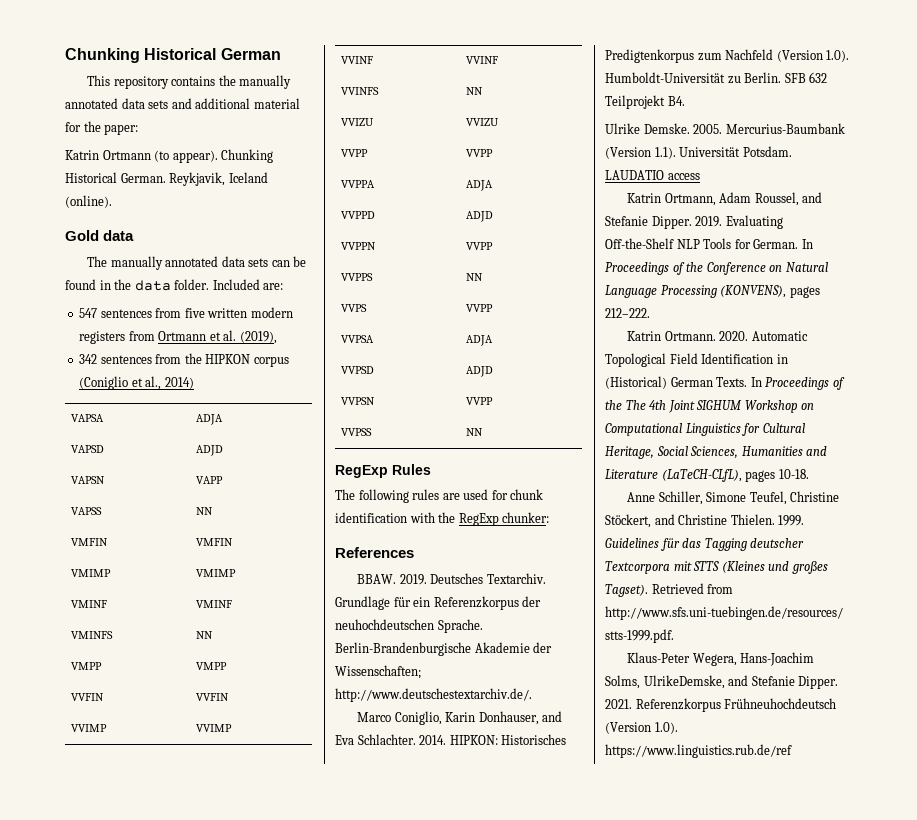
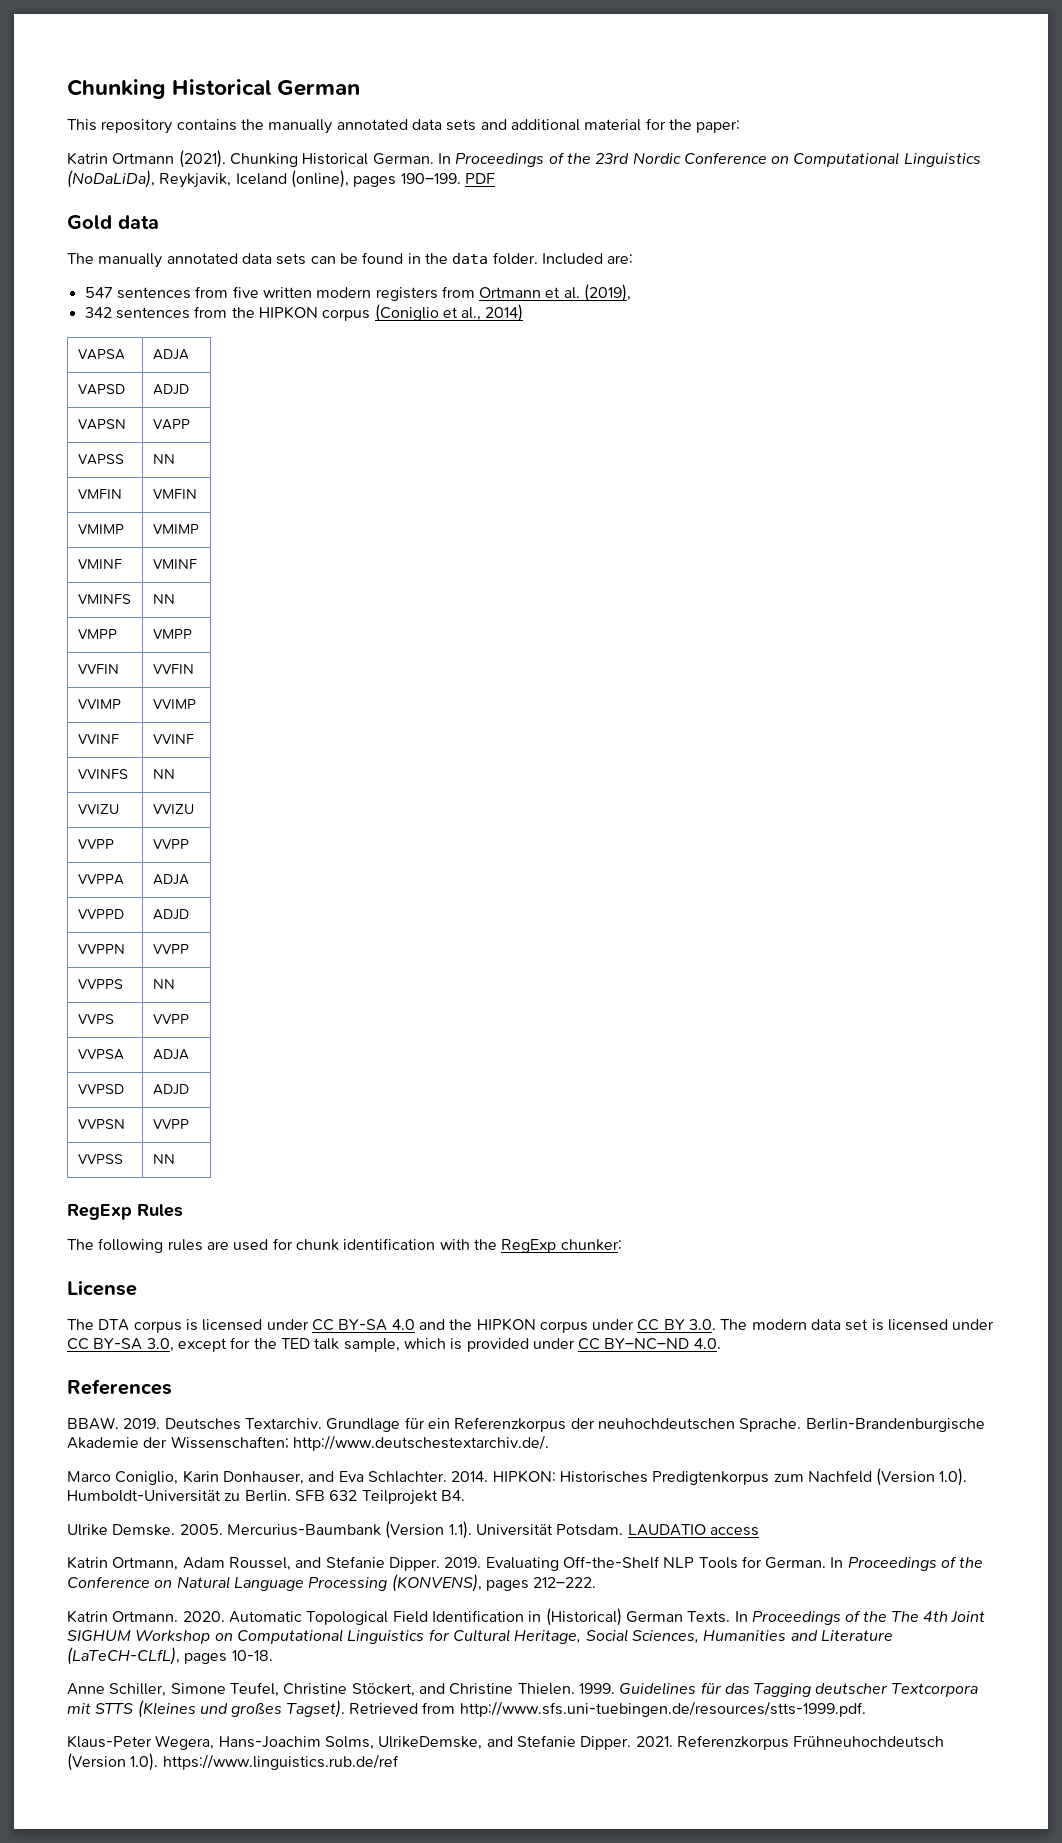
- Katrin Ortmann (to appear).
+ Katrin Ortmann (2021).
- Reykjavik, Iceland (online).
+ In Proceedings of the 23rd Nordic Conference on Computational Linguistics (NoDaLiDa), Reykjavik, Iceland (online), pages 190–199. PDF
+ License
+ The DTA corpus is licensed under CC BY-SA 4.0 and the HIPKON corpus under CC BY 3.0. The modern data set is licensed under CC BY-SA 3.0, except for the TED talk sample, which is provided under CC BY–NC–ND 4.0.

